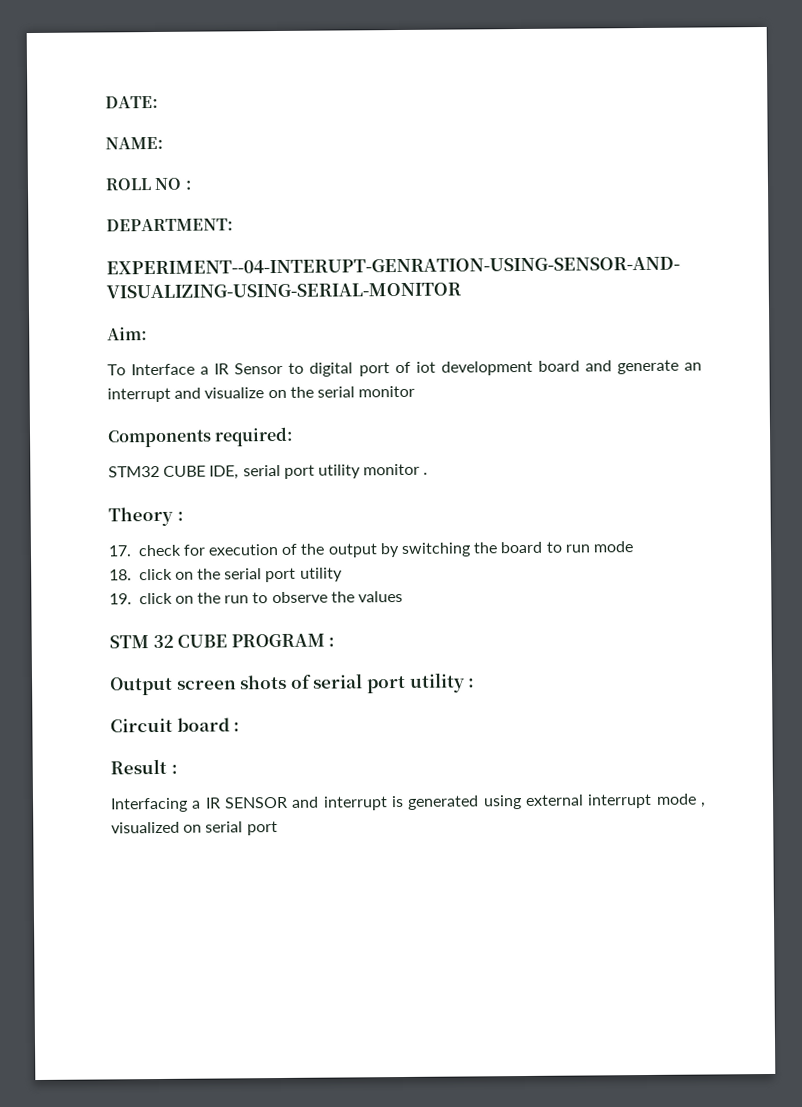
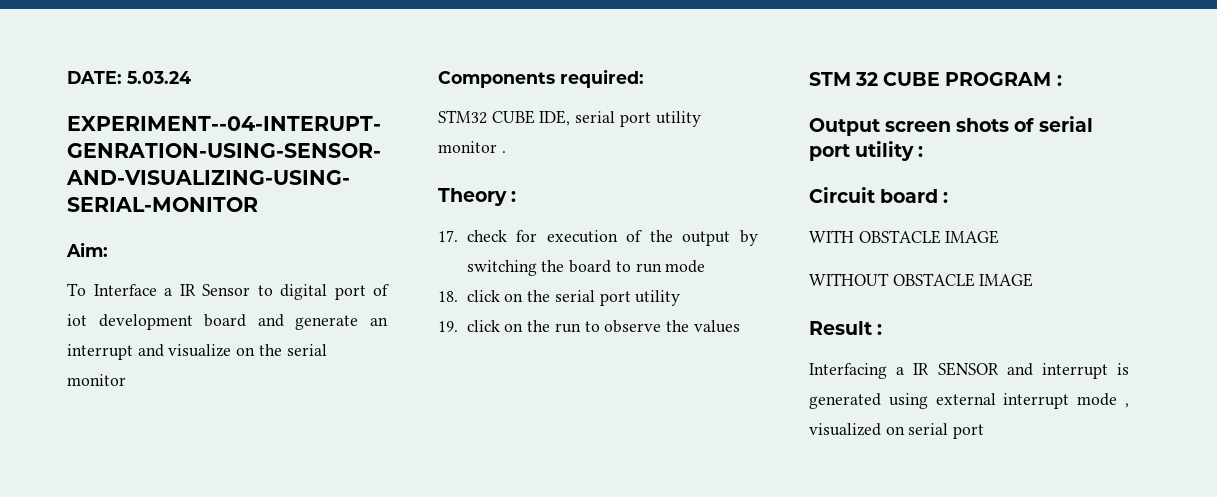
- DATE:
- NAME:
- ROLL NO :
- DEPARTMENT:
+ DATE: 5.03.24
+ WITH OBSTACLE IMAGE
+ WITHOUT OBSTACLE IMAGE

